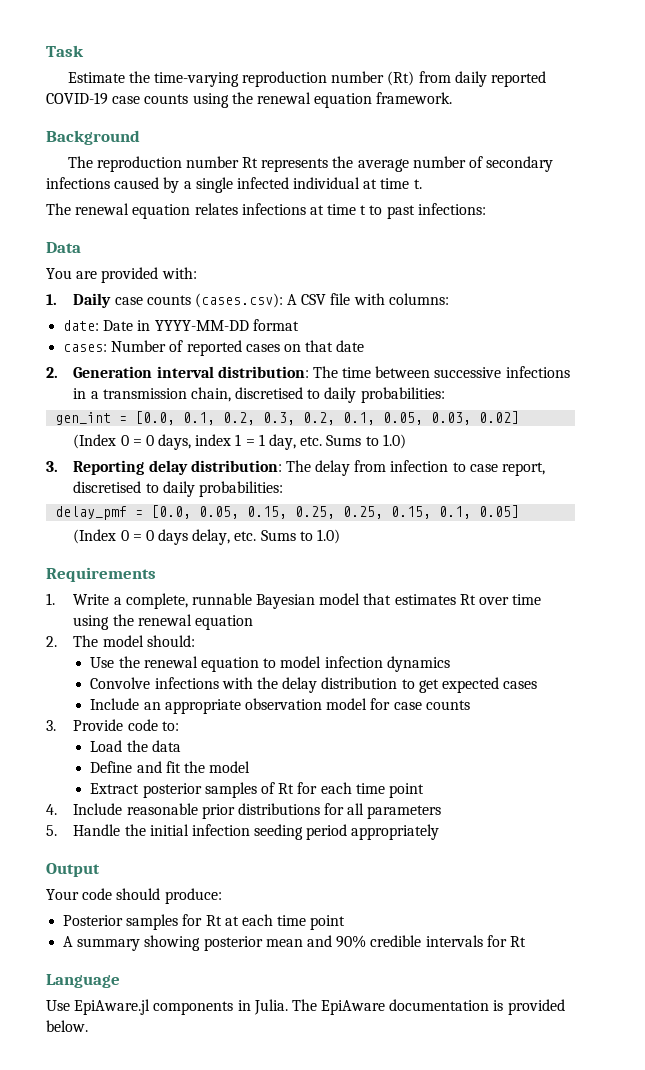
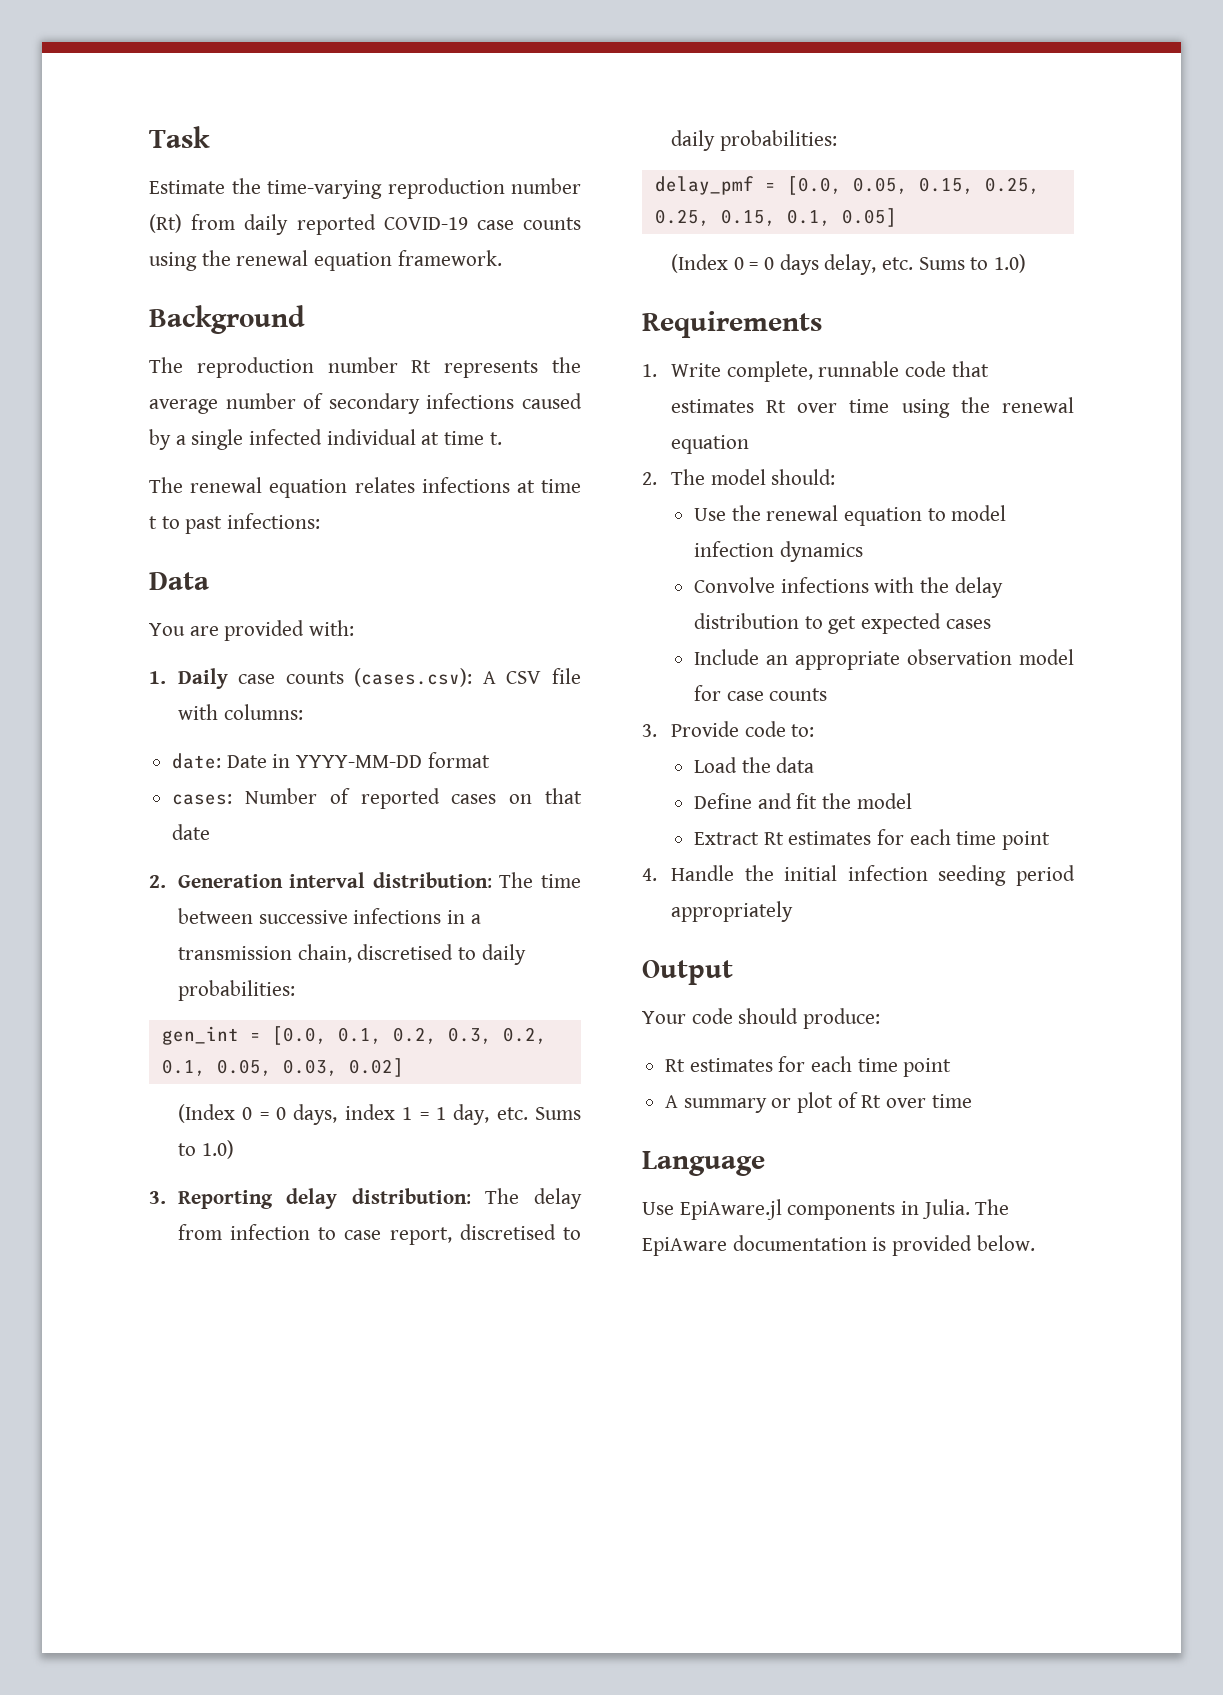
- 1. Write a complete, runnable Bayesian model that estimates Rt over time using the renewal equation
+ 1. Write complete, runnable code that estimates Rt over time using the renewal equation
- Extract posterior samples of Rt for each time point
+ Extract Rt estimates for each time point
- 4. Include reasonable prior distributions for all parameters
- 5. Handle the initial infection seeding period appropriately
+ 4. Handle the initial infection seeding period appropriately
  Your code should produce:
- Posterior samples for Rt at each time point
+ Rt estimates for each time point
- A summary showing posterior mean and 90% credible intervals for Rt
+ A summary or plot of Rt over time

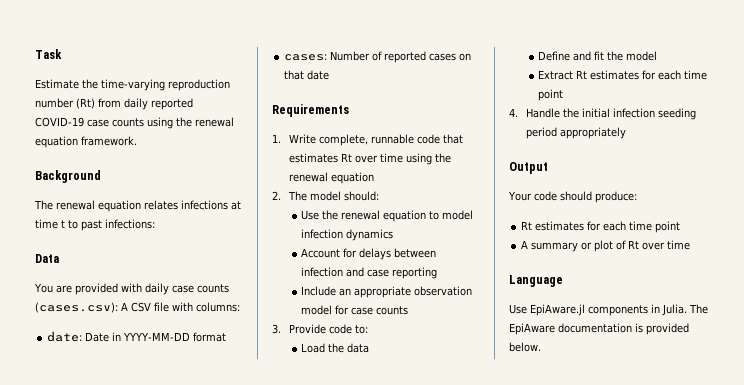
- The reproduction number Rt represents the average number of secondary infections caused by a single infected individual at time t.
- You are provided with:
- 1. Daily case counts (cases.csv): A CSV file with columns:
+ You are provided with daily case counts (cases.csv): A CSV file with columns:
- 2. Generation interval distribution: The time between successive infections in a transmission chain, discretised to daily probabilities:
- gen_int = [0.0, 0.1, 0.2, 0.3, 0.2, 0.1, 0.05, 0.03, 0.02]
- (Index 0 = 0 days, index 1 = 1 day, etc. Sums to 1.0)
- 3. Reporting delay distribution: The delay from infection to case report, discretised to daily probabilities:
- delay_pmf = [0.0, 0.05, 0.15, 0.25, 0.25, 0.15, 0.1, 0.05]
- (Index 0 = 0 days delay, etc. Sums to 1.0)
- Convolve infections with the delay distribution to get expected cases
+ Account for delays between infection and case reporting

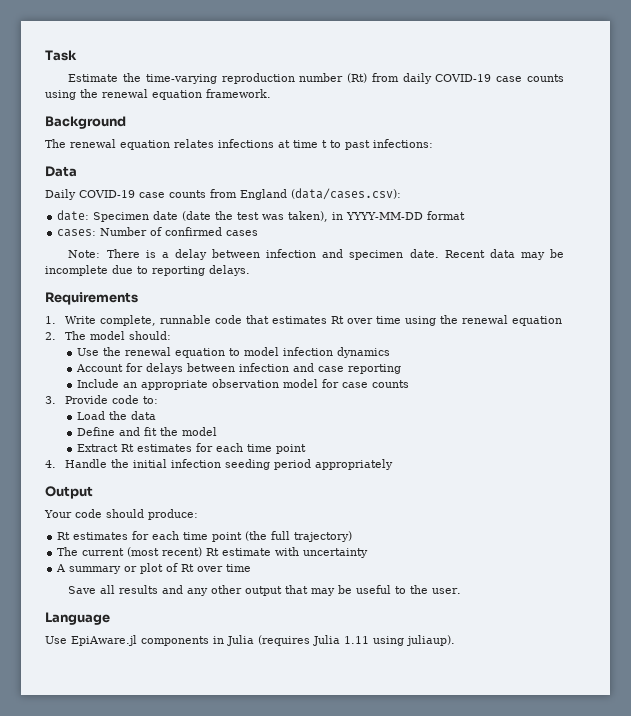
- Estimate the time-varying reproduction number (Rt) from daily reported COVID-19 case counts using the renewal equation framework.
+ Estimate the time-varying reproduction number (Rt) from daily COVID-19 case counts using the renewal equation framework.
- You are provided with daily case counts (cases.csv): A CSV file with columns:
- date: Date in YYYY-MM-DD format
+ Daily COVID-19 case counts from England (data/cases.csv):
+ date: Specimen date (date the test was taken), in YYYY-MM-DD format
- cases: Number of reported cases on that date
+ cases: Number of confirmed cases
+ Note: There is a delay between infection and specimen date. Recent data may be incomplete due to reporting delays.
  Your code should produce:
- Rt estimates for each time point
+ Rt estimates for each time point (the full trajectory)
+ The current (most recent) Rt estimate with uncertainty
+ Save all results and any other output that may be useful to the user.
- Use EpiAware.jl components in Julia. The EpiAware documentation is provided below.
+ Use EpiAware.jl components in Julia (requires Julia 1.11 using juliaup).

